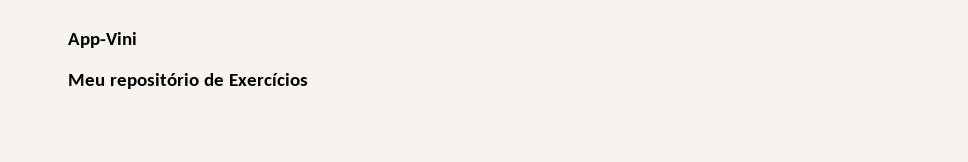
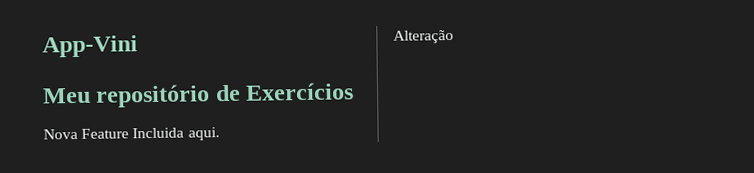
+ Nova Feature Incluida aqui.
+ Alteração

